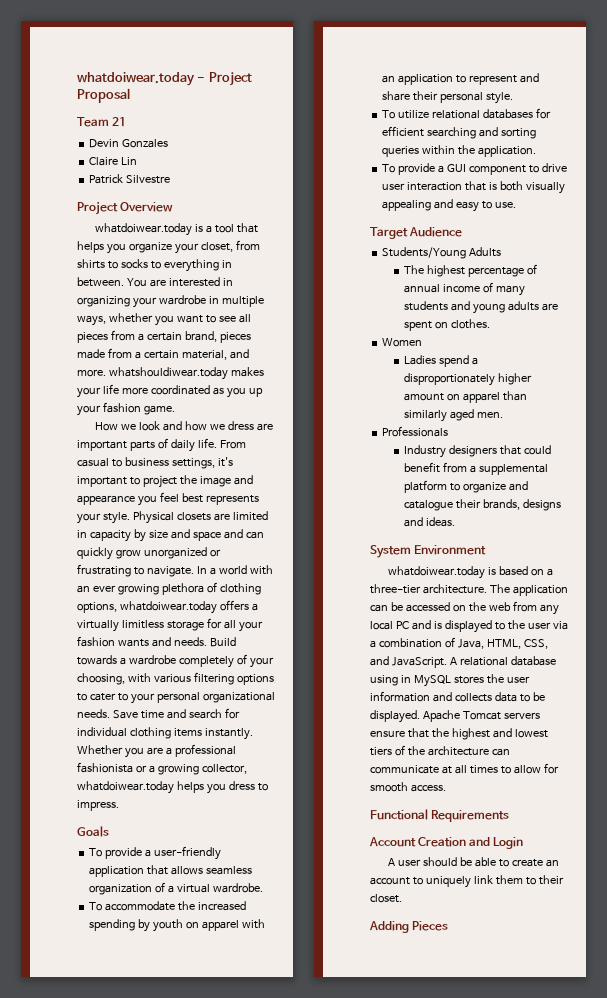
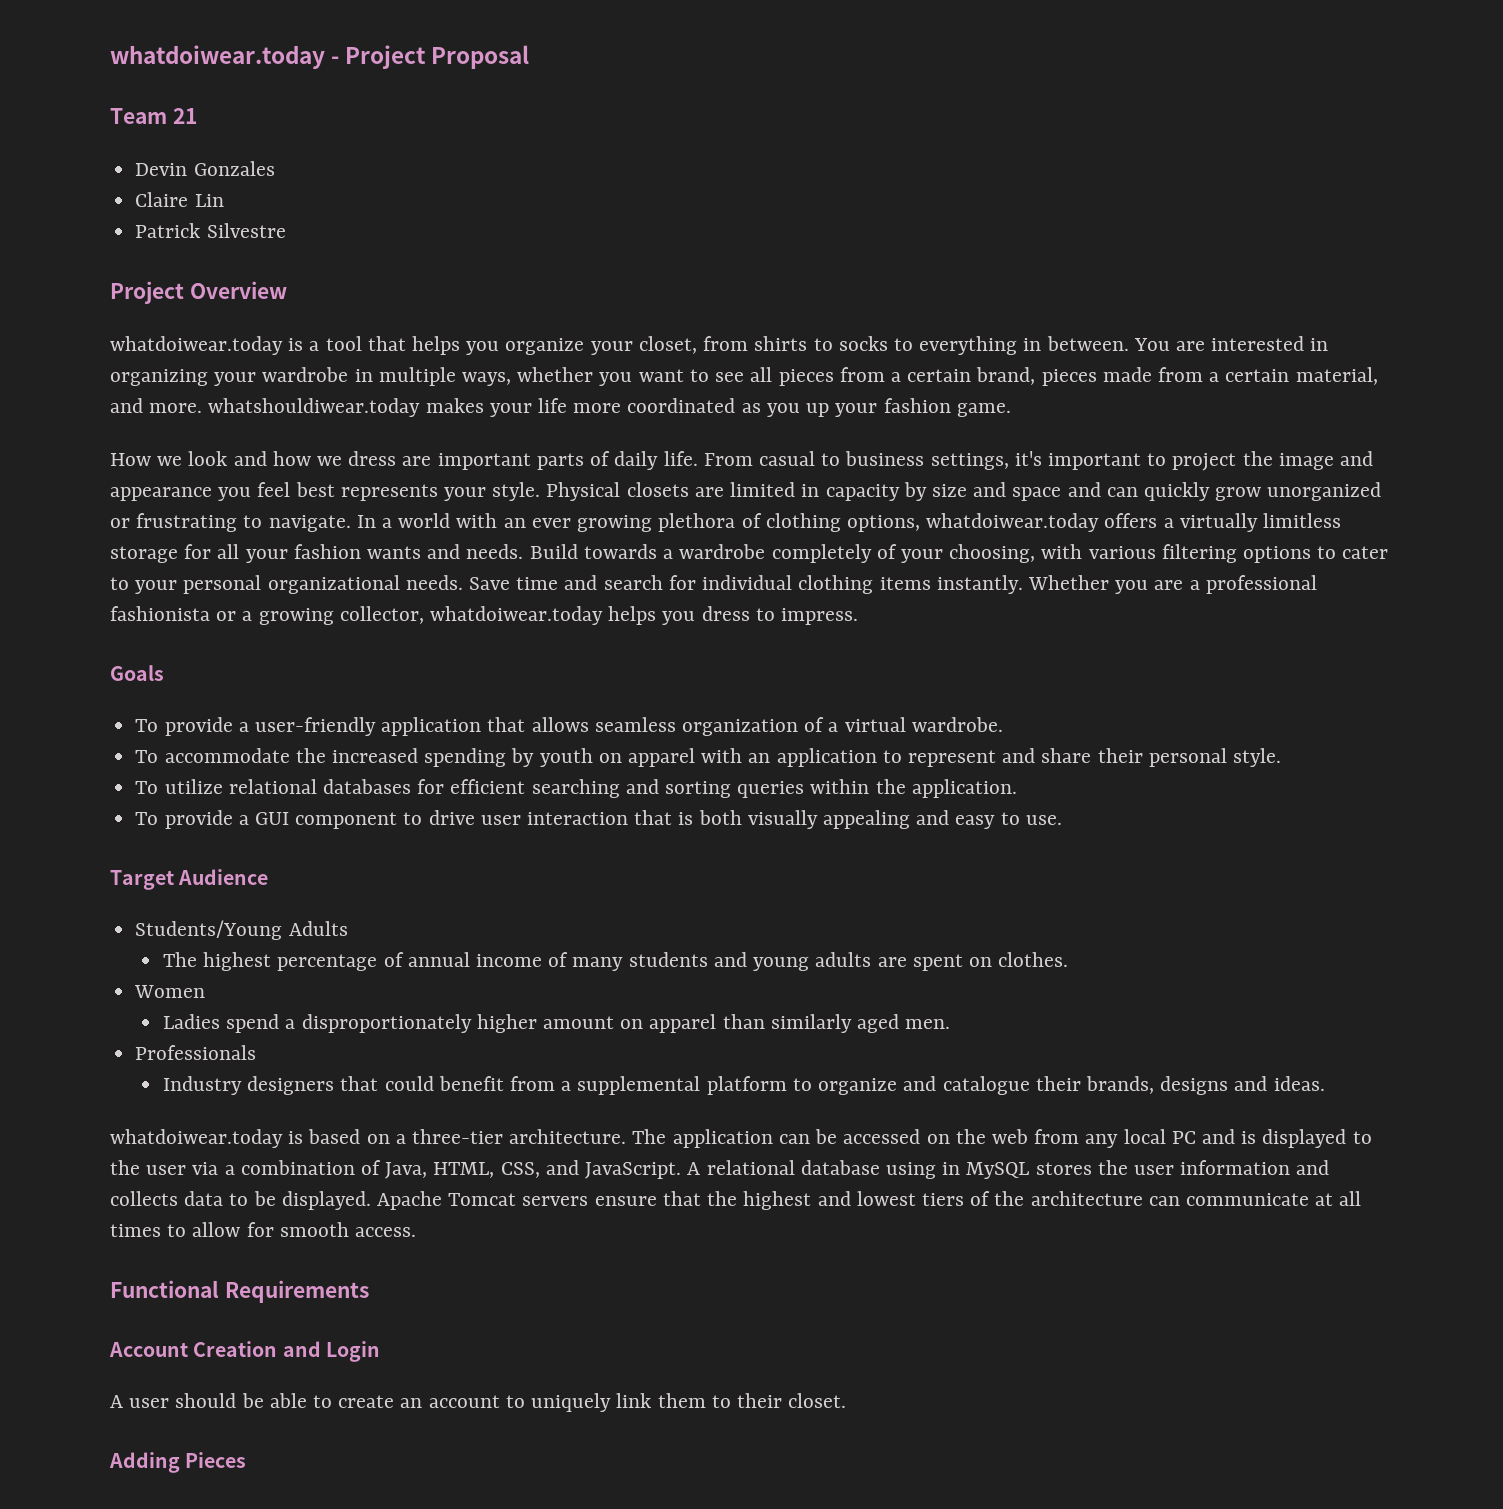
- System Environment

